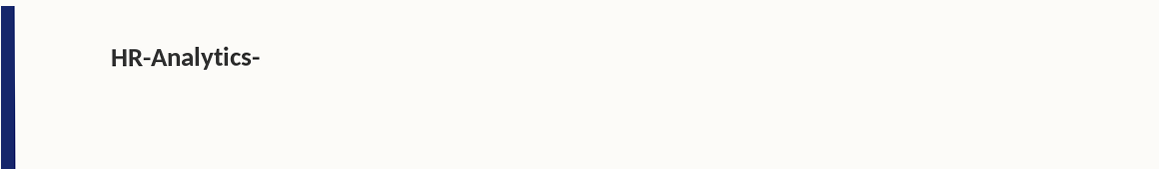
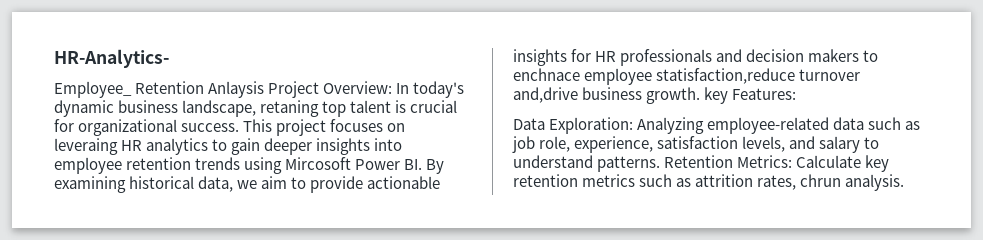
+ Employee_ Retention Anlaysis Project Overview: In today's dynamic business landscape, retaning top talent is crucial for organizational success. This project focuses on leveraing HR analytics to gain deeper insights into employee retention trends using Mircosoft Power BI. By examining historical data, we aim to provide actionable insights for HR professionals and decision makers to enchnace employee statisfaction,reduce turnover and,drive business growth. key Features:
+ Data Exploration: Analyzing employee-related data such as job role, experience, satisfaction levels, and salary to understand patterns. Retention Metrics: Calculate key retention metrics such as attrition rates, chrun analysis.

